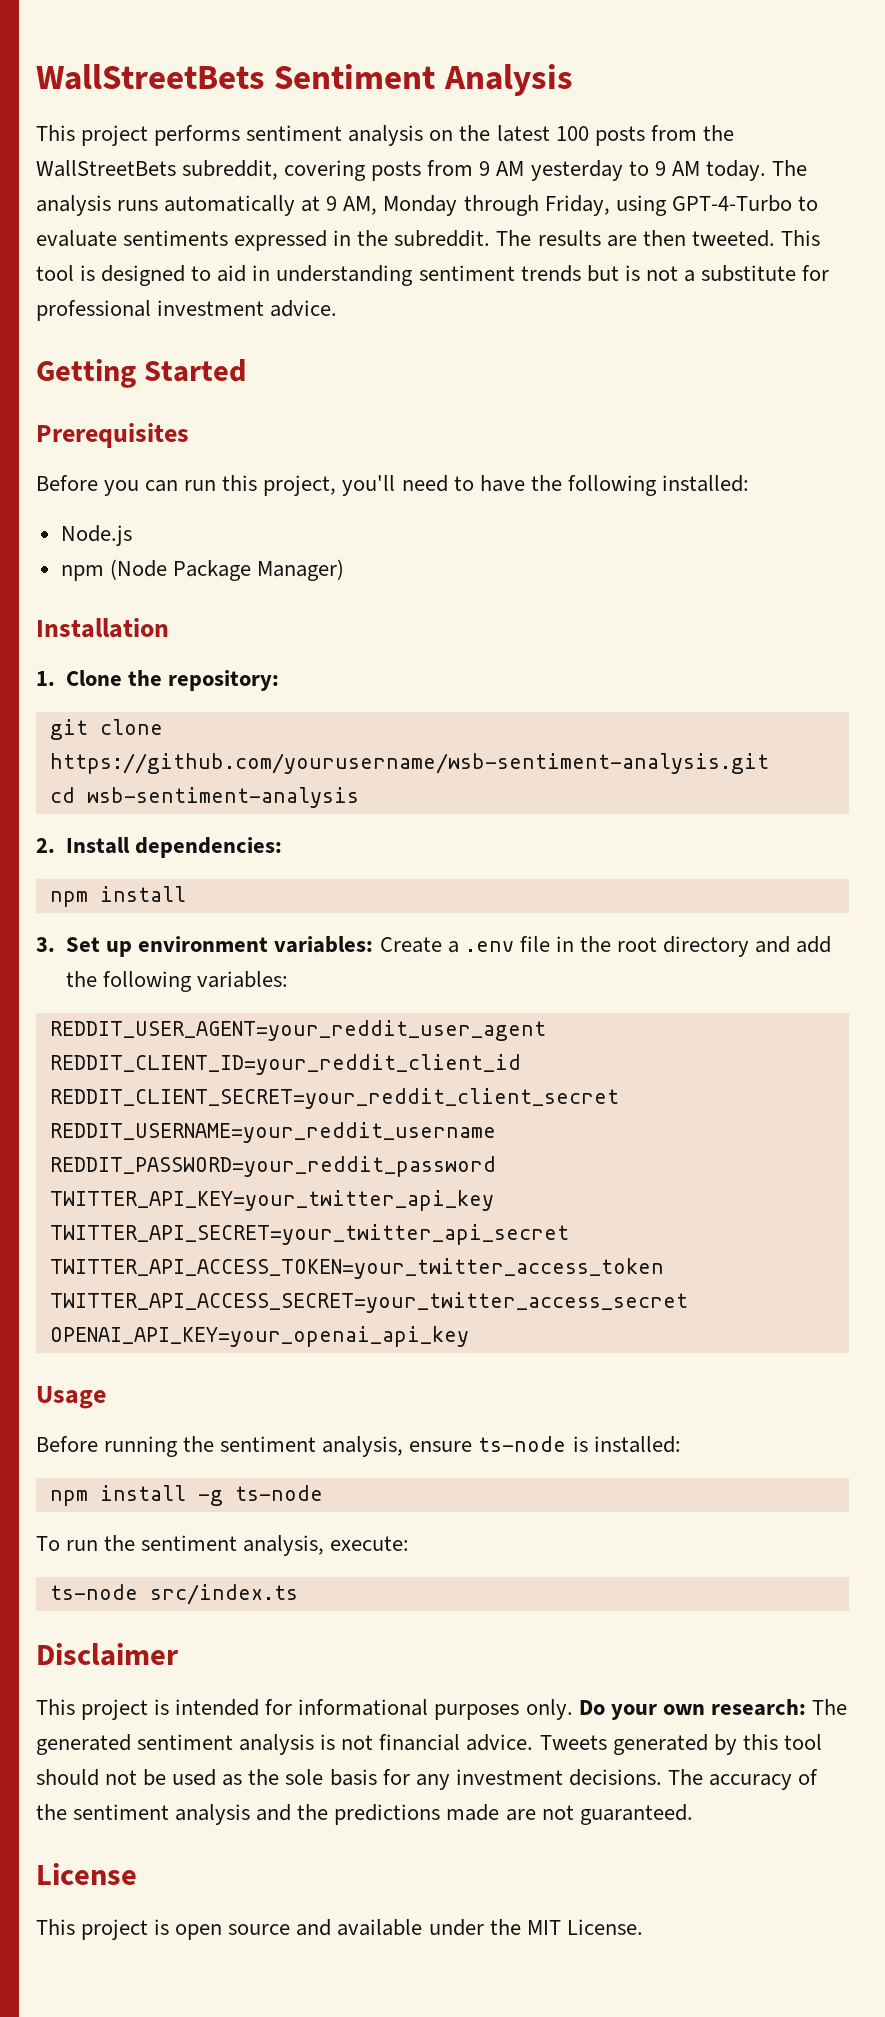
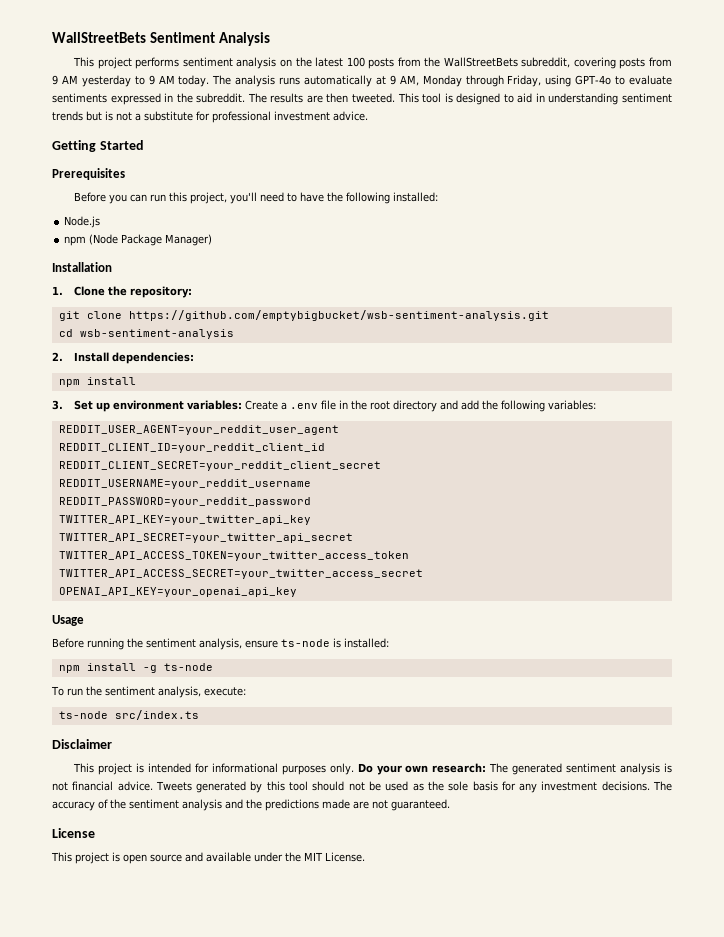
- The analysis runs automatically at 9 AM, Monday through Friday, using GPT-4-Turbo to evaluate sentiments expressed in the subreddit.
+ The analysis runs automatically at 9 AM, Monday through Friday, using GPT-4o to evaluate sentiments expressed in the subreddit.
- git clone https://github.com/yourusername/wsb-sentiment-analysis.git
+ git clone https://github.com/emptybigbucket/wsb-sentiment-analysis.git

